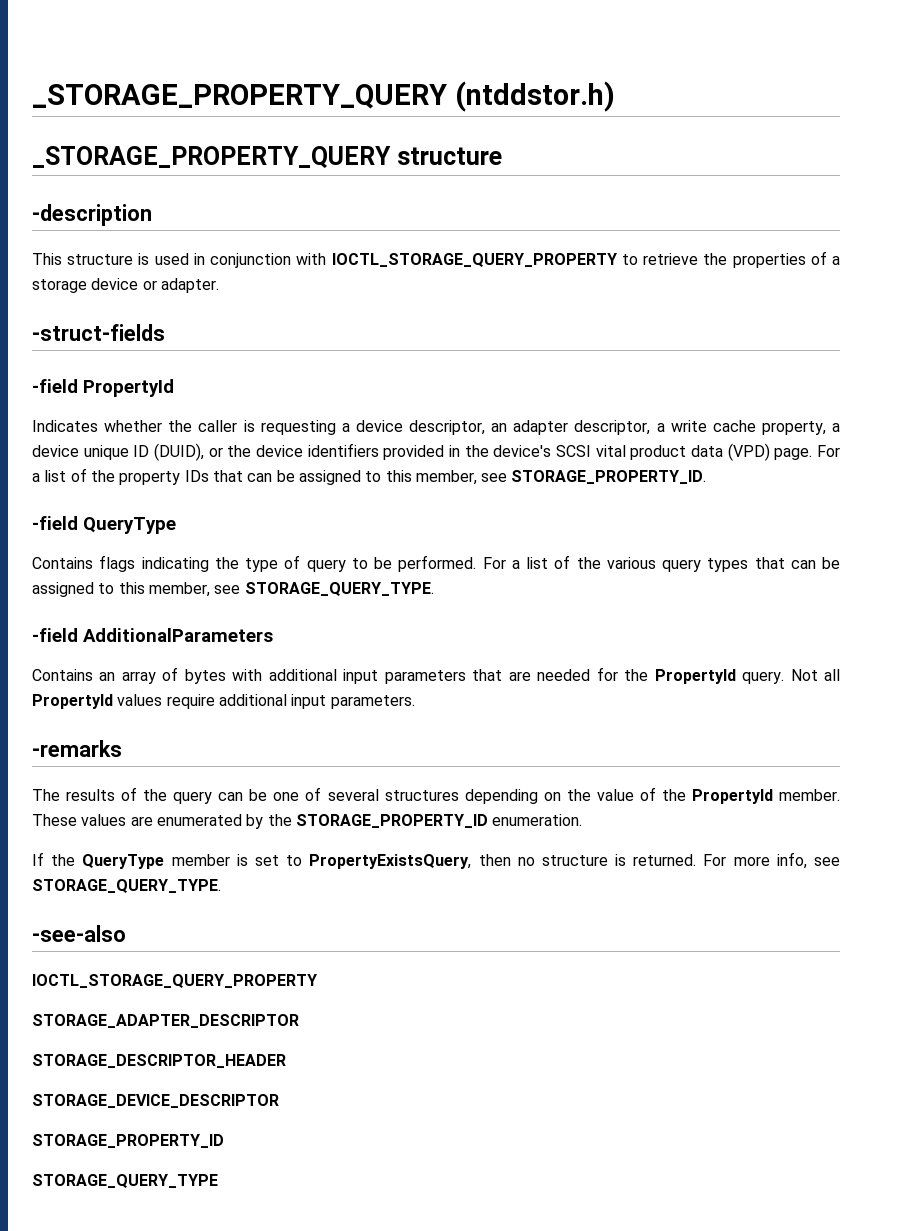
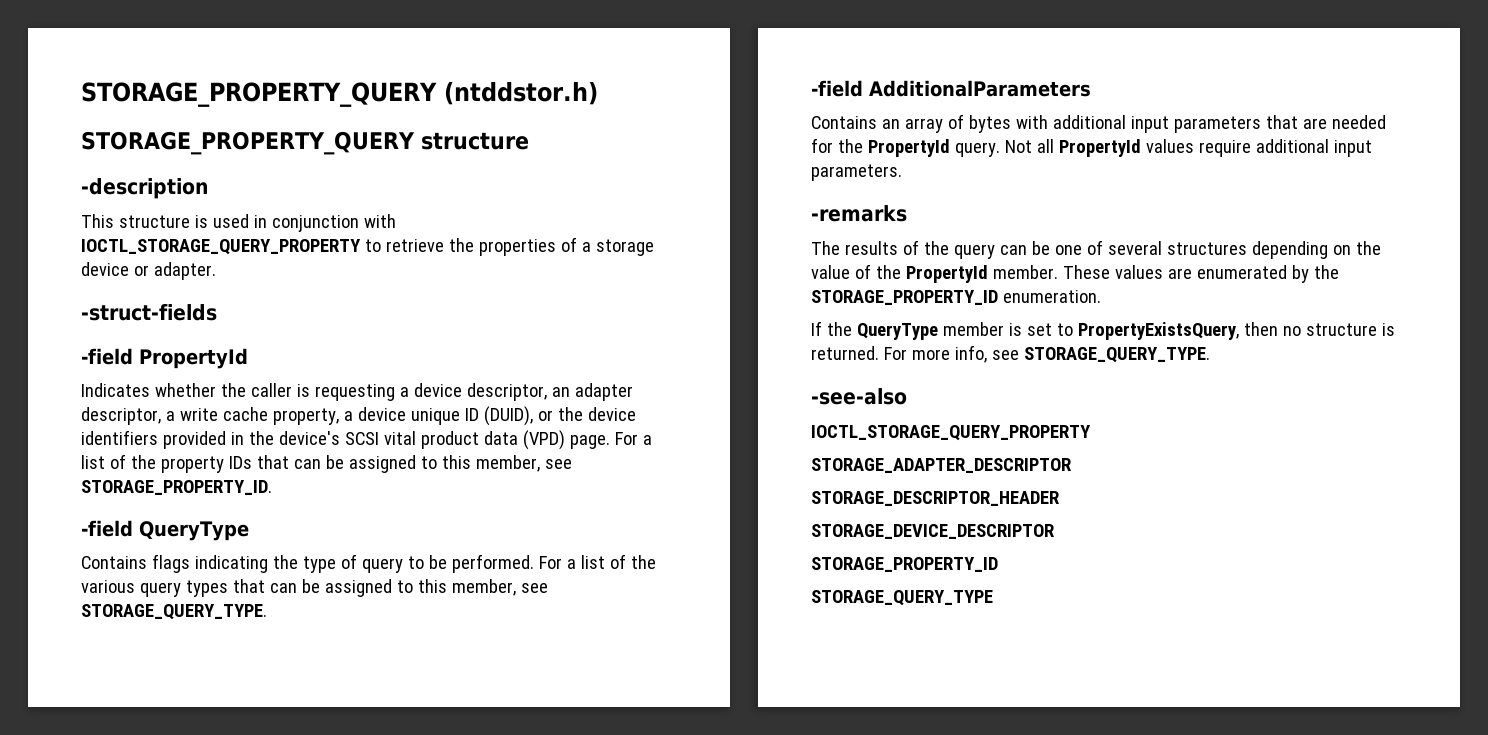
- _STORAGE_PROPERTY_QUERY (ntddstor.h)
+ STORAGE_PROPERTY_QUERY (ntddstor.h)
- _STORAGE_PROPERTY_QUERY structure
+ STORAGE_PROPERTY_QUERY structure

